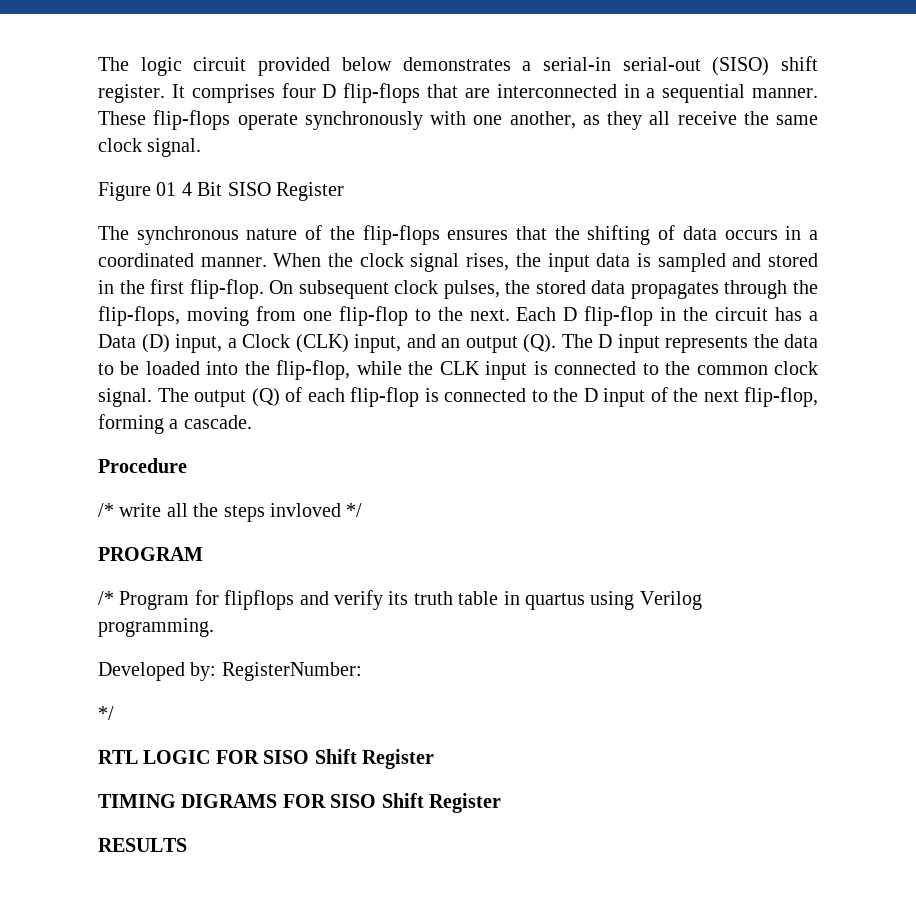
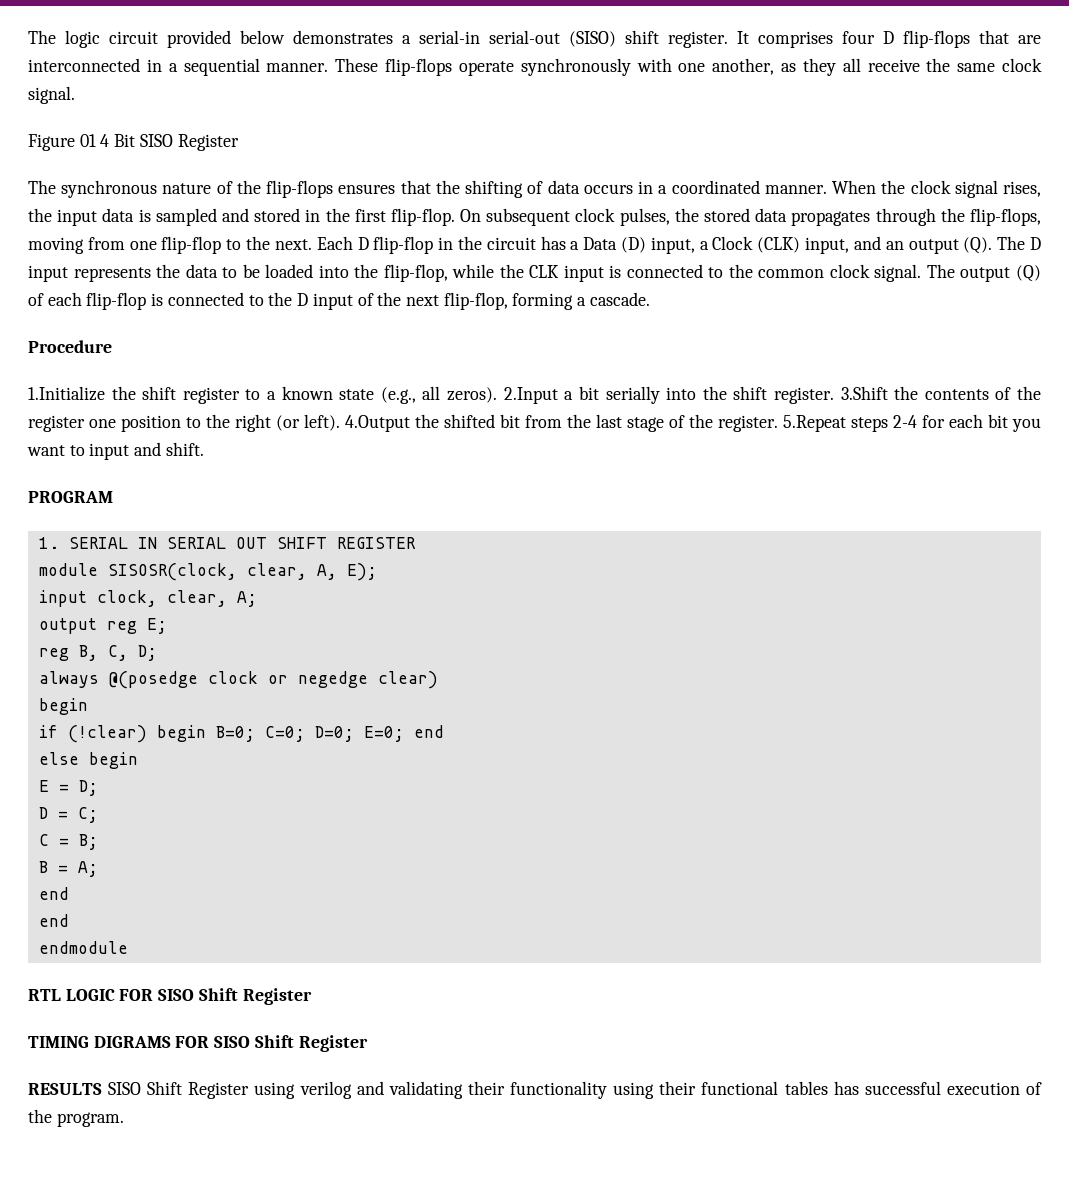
- /* write all the steps invloved */
+ 1.Initialize the shift register to a known state (e.g., all zeros). 2.Input a bit serially into the shift register. 3.Shift the contents of the register one position to the right (or left). 4.Output the shifted bit from the last stage of the register. 5.Repeat steps 2-4 for each bit you want to input and shift.
  PROGRAM
- /* Program for flipflops and verify its truth table in quartus using Verilog programming.
- Developed by: RegisterNumber:
- */
+ 1. SERIAL IN SERIAL OUT SHIFT REGISTER
+ module SISOSR(clock, clear, A, E);
+ input clock, clear, A;
+ output reg E;
+ reg B, C, D;
+ always @(posedge clock or negedge clear)
+ begin
+ if (!clear) begin B=0; C=0; D=0; E=0; end
+ else begin
+ E = D;
+ D = C;
+ C = B;
+ B = A;
+ end
+ end
+ endmodule
- RESULTS
+ RESULTS SISO Shift Register using verilog and validating their functionality using their functional tables has successful execution of the program.

